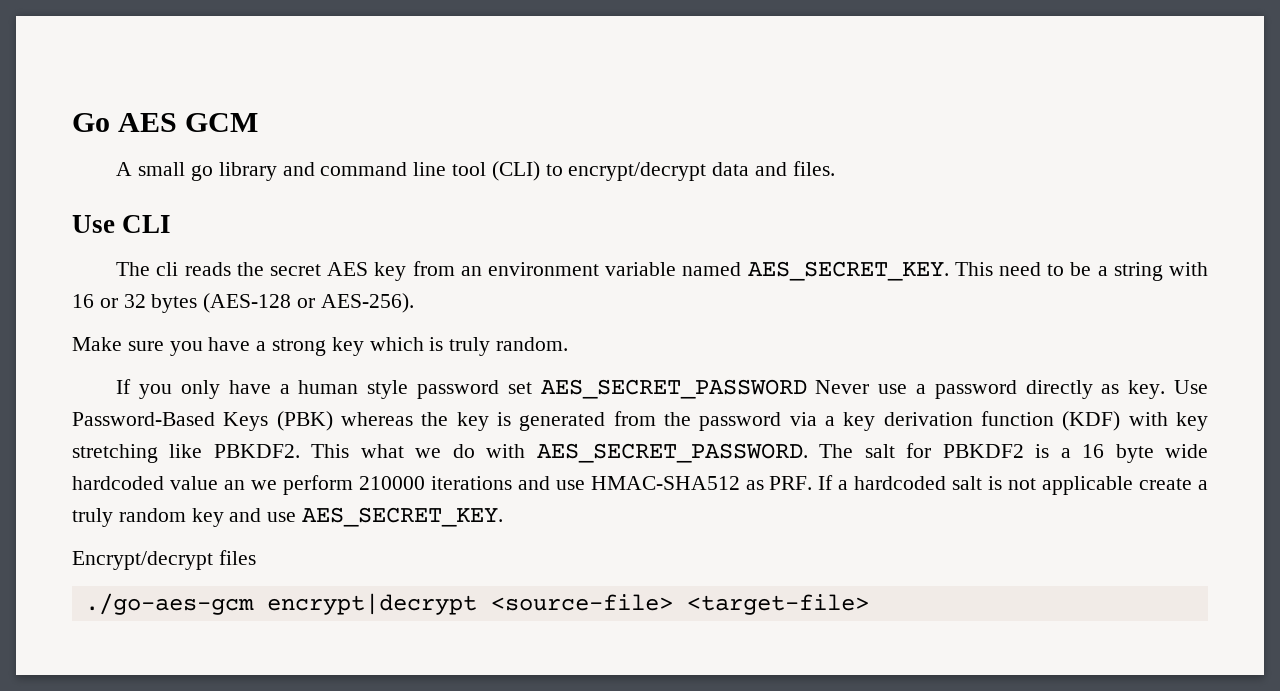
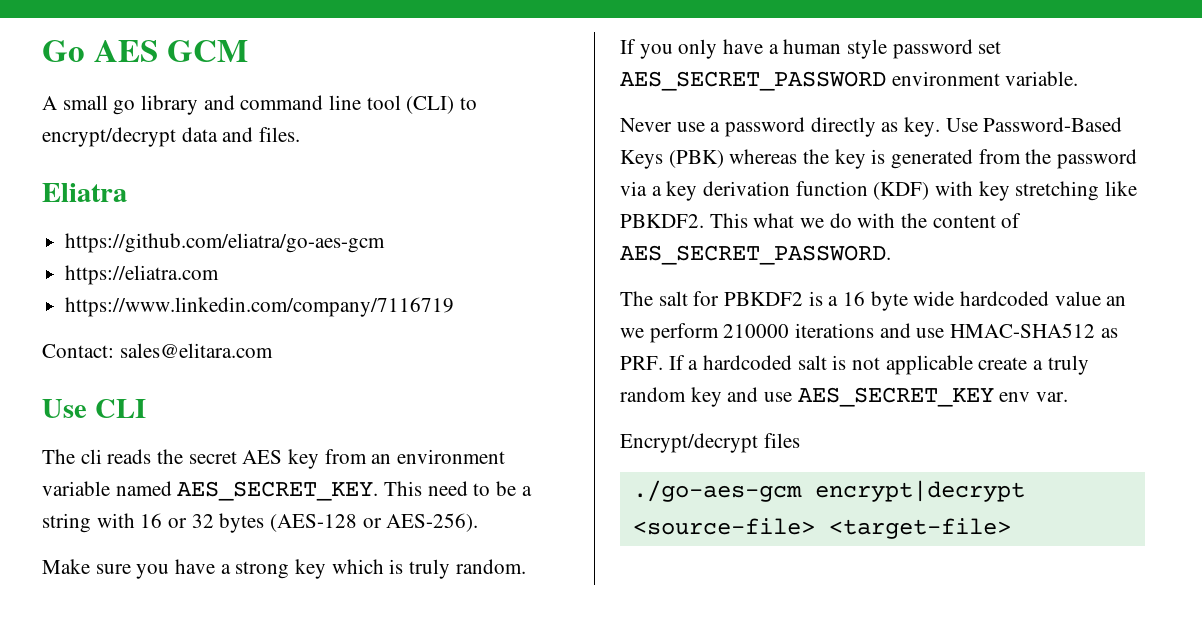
+ Eliatra
+ https://github.com/eliatra/go-aes-gcm
+ https://eliatra.com
+ https://www.linkedin.com/company/7116719
+ Contact: sales@elitara.com
- If you only have a human style password set AES_SECRET_PASSWORD Never use a password directly as key.
+ If you only have a human style password set AES_SECRET_PASSWORD environment variable.
+ Never use a password directly as key.
- This what we do with AES_SECRET_PASSWORD. The salt for PBKDF2 is a 16 byte wide hardcoded value an we perform 210000 iterations and use HMAC-SHA512 as PRF. If a hardcoded salt is not applicable create a truly random key and use AES_SECRET_KEY.
+ This what we do with the content of AES_SECRET_PASSWORD.
+ The salt for PBKDF2 is a 16 byte wide hardcoded value an we perform 210000 iterations and use HMAC-SHA512 as PRF. If a hardcoded salt is not applicable create a truly random key and use AES_SECRET_KEY env var.

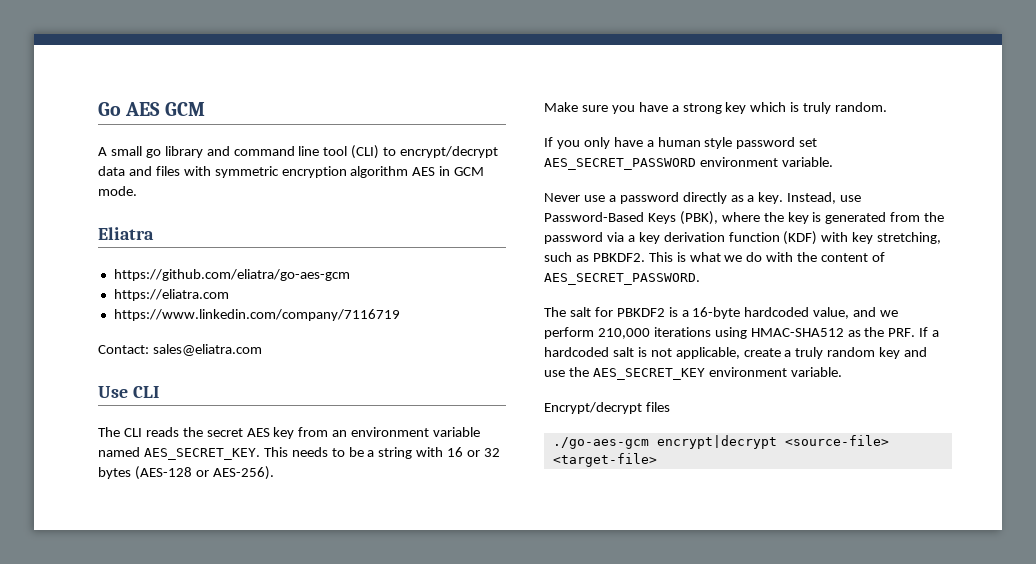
- A small go library and command line tool (CLI) to encrypt/decrypt data and files.
+ A small go library and command line tool (CLI) to encrypt/decrypt data and files with symmetric encryption algorithm AES in GCM mode.
- Contact: sales@elitara.com
+ Contact: sales@eliatra.com
- The cli reads the secret AES key from an environment variable named AES_SECRET_KEY.
+ The CLI reads the secret AES key from an environment variable named AES_SECRET_KEY.
- This need to be a string with 16 or 32 bytes (AES-128 or AES-256).
+ This needs to be a string with 16 or 32 bytes (AES-128 or AES-256).
- Never use a password directly as key. Use Password-Based Keys (PBK) whereas the key is generated from the password via a key derivation function (KDF) with key stretching like PBKDF2.
+ Never use a password directly as a key. Instead, use Password-Based Keys (PBK), where the key is generated from the password via a key derivation function (KDF) with key stretching, such as PBKDF2.
- This what we do with the content of AES_SECRET_PASSWORD.
+ This is what we do with the content of AES_SECRET_PASSWORD.
- The salt for PBKDF2 is a 16 byte wide hardcoded value an we perform 210000 iterations and use HMAC-SHA512 as PRF. If a hardcoded salt is not applicable create a truly random key and use AES_SECRET_KEY env var.
+ The salt for PBKDF2 is a 16-byte hardcoded value, and we perform 210,000 iterations using HMAC-SHA512 as the PRF. If a hardcoded salt is not applicable, create a truly random key and use the AES_SECRET_KEY environment variable.

